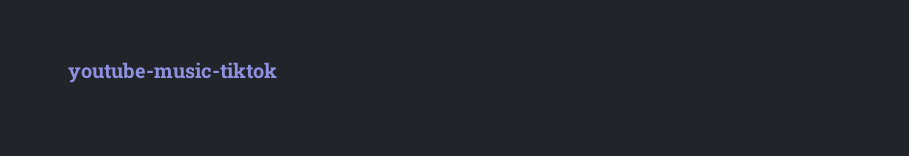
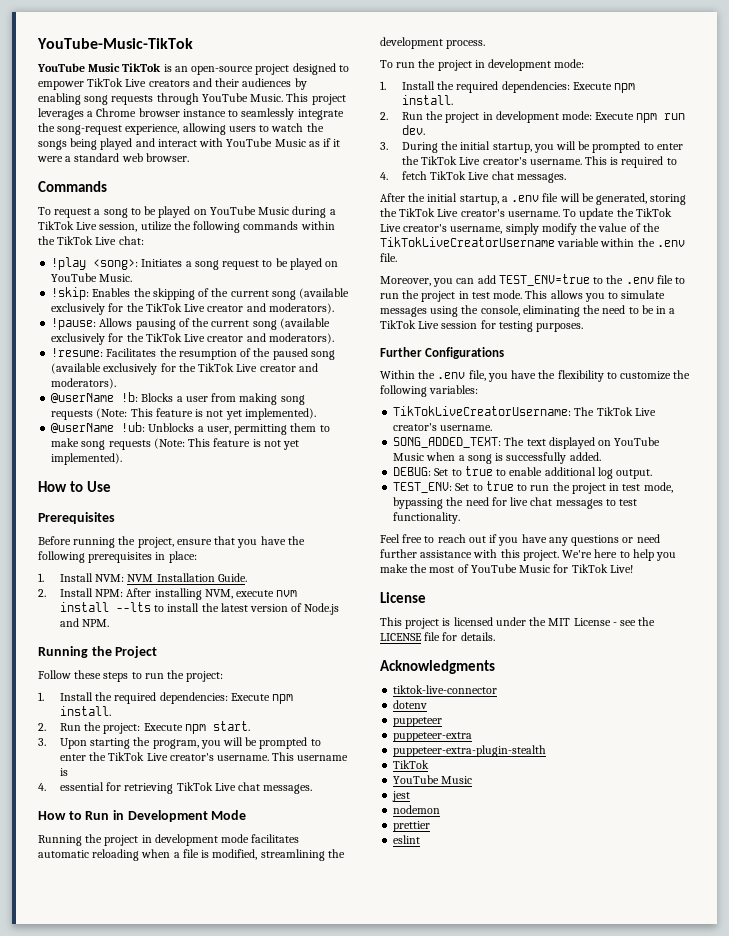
- youtube-music-tiktok
+ YouTube-Music-TikTok
+ YouTube Music TikTok is an open-source project designed to empower TikTok Live creators and their audiences by enabling song requests through YouTube Music. This project leverages a Chrome browser instance to seamlessly integrate the song-request experience, allowing users to watch the songs being played and interact with YouTube Music as if it were a standard web browser.
+ Commands
+ To request a song to be played on YouTube Music during a TikTok Live session, utilize the following commands within the TikTok Live chat:
+ !play <song>: Initiates a song request to be played on YouTube Music.
+ !skip: Enables the skipping of the current song (available exclusively for the TikTok Live creator and moderators).
+ !pause: Allows pausing of the current song (available exclusively for the TikTok Live creator and moderators).
+ !resume: Facilitates the resumption of the paused song (available exclusively for the TikTok Live creator and moderators).
+ @userName !b: Blocks a user from making song requests (Note: This feature is not yet implemented).
+ @userName !ub: Unblocks a user, permitting them to make song requests (Note: This feature is not yet implemented).
+ How to Use
+ Prerequisites
+ Before running the project, ensure that you have the following prerequisites in place:
+ 1. Install NVM: NVM Installation Guide.
+ 2. Install NPM: After installing NVM, execute nvm install --lts to install the latest version of Node.js and NPM.
+ Running the Project
+ Follow these steps to run the project:
+ 1. Install the required dependencies: Execute npm install.
+ 2. Run the project: Execute npm start.
+ 3. Upon starting the program, you will be prompted to enter the TikTok Live creator's username. This username is
+ 4. essential for retrieving TikTok Live chat messages.
+ How to Run in Development Mode
+ Running the project in development mode facilitates automatic reloading when a file is modified, streamlining the development process.
+ To run the project in development mode:
+ 1. Install the required dependencies: Execute npm install.
+ 2. Run the project in development mode: Execute npm run dev.
+ 3. During the initial startup, you will be prompted to enter the TikTok Live creator's username. This is required to
+ 4. fetch TikTok Live chat messages.
+ After the initial startup, a .env file will be generated, storing the TikTok Live creator's username. To update the TikTok Live creator's username, simply modify the value of the TikTokLiveCreatorUsername variable within the .env file.
+ Moreover, you can add TEST_ENV=true to the .env file to run the project in test mode. This allows you to simulate messages using the console, eliminating the need to be in a TikTok Live session for testing purposes.
+ Further Configurations
+ Within the .env file, you have the flexibility to customize the following variables:
+ TikTokLiveCreatorUsername: The TikTok Live creator's username.
+ SONG_ADDED_TEXT: The text displayed on YouTube Music when a song is successfully added.
+ DEBUG: Set to true to enable additional log output.
+ TEST_ENV: Set to true to run the project in test mode, bypassing the need for live chat messages to test functionality.
+ Feel free to reach out if you have any questions or need further assistance with this project. We're here to help you make the most of YouTube Music for TikTok Live!
+ License
+ This project is licensed under the MIT License - see the LICENSE file for details.
+ Acknowledgments
+ tiktok-live-connector
+ dotenv
+ puppeteer
+ puppeteer-extra
+ puppeteer-extra-plugin-stealth
+ TikTok
+ YouTube Music
+ jest
+ nodemon
+ prettier
+ eslint

